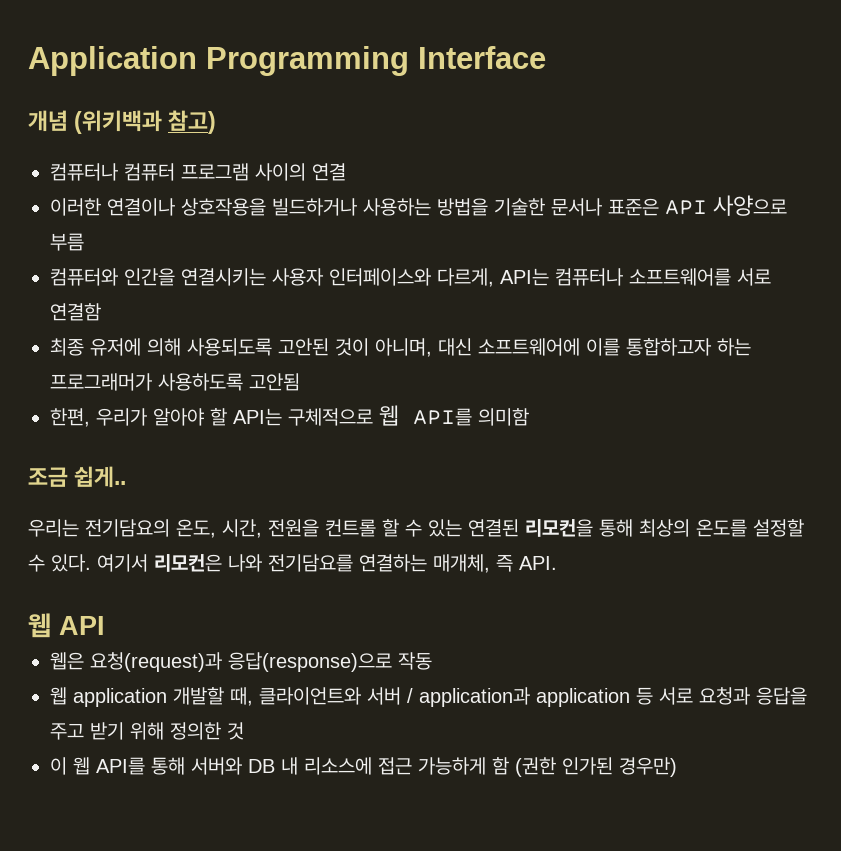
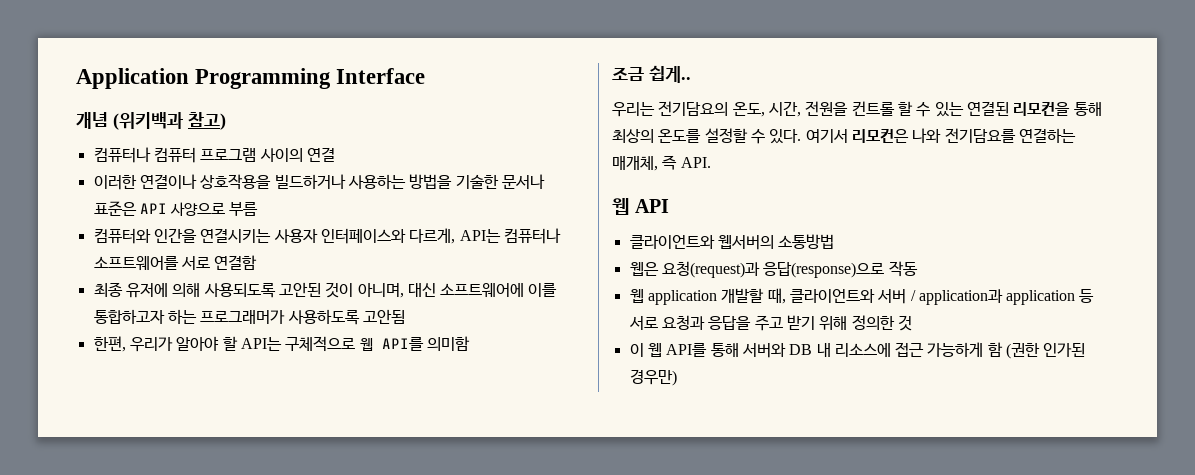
+ 클라이언트와 웹서버의 소통방법

